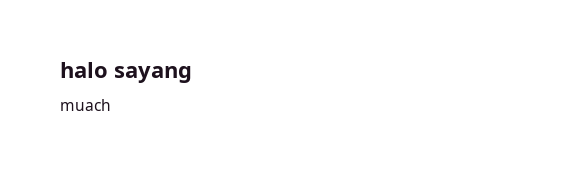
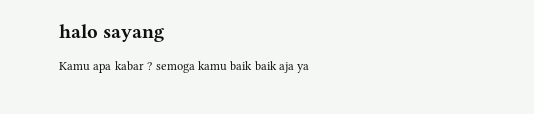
- muach
+ Kamu apa kabar ? semoga kamu baik baik aja ya

